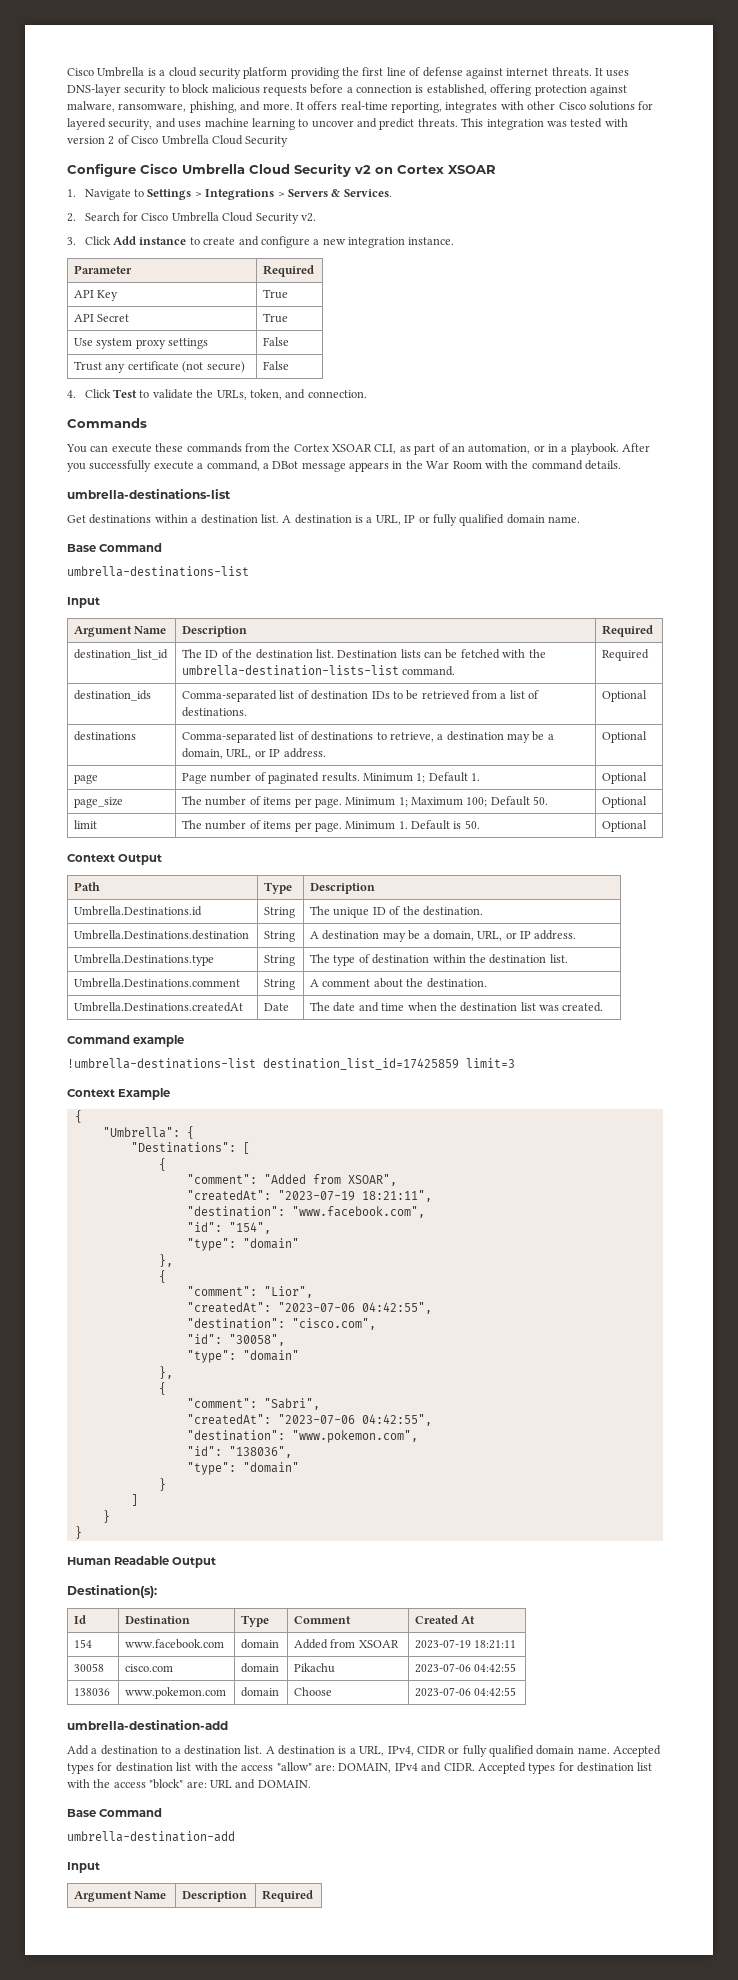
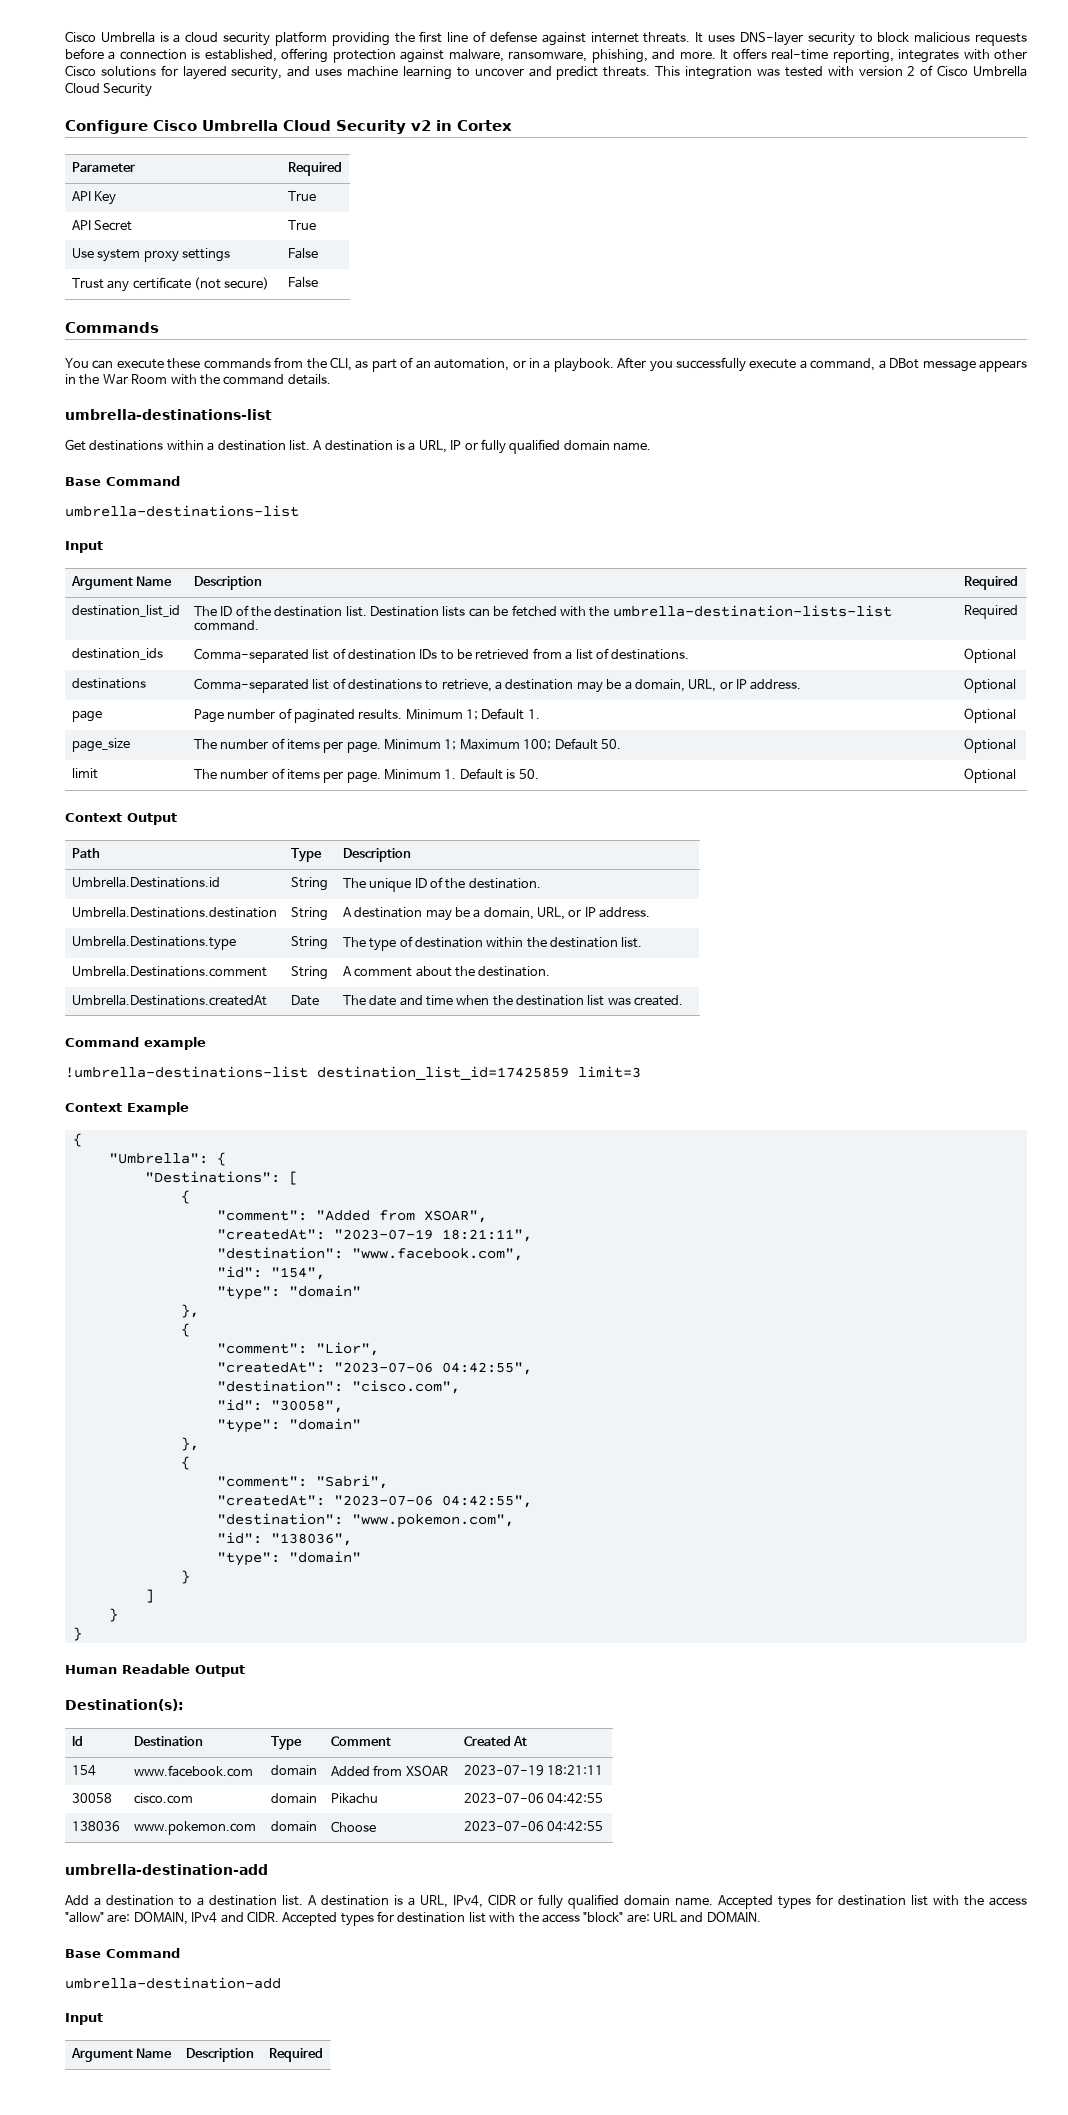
- Configure Cisco Umbrella Cloud Security v2 on Cortex XSOAR
- 1. Navigate to Settings > Integrations > Servers & Services.
- 2. Search for Cisco Umbrella Cloud Security v2.
- 3. Click Add instance to create and configure a new integration instance.
+ Configure Cisco Umbrella Cloud Security v2 in Cortex
- 4. Click Test to validate the URLs, token, and connection.
- You can execute these commands from the Cortex XSOAR CLI, as part of an automation, or in a playbook.
+ You can execute these commands from the CLI, as part of an automation, or in a playbook.

